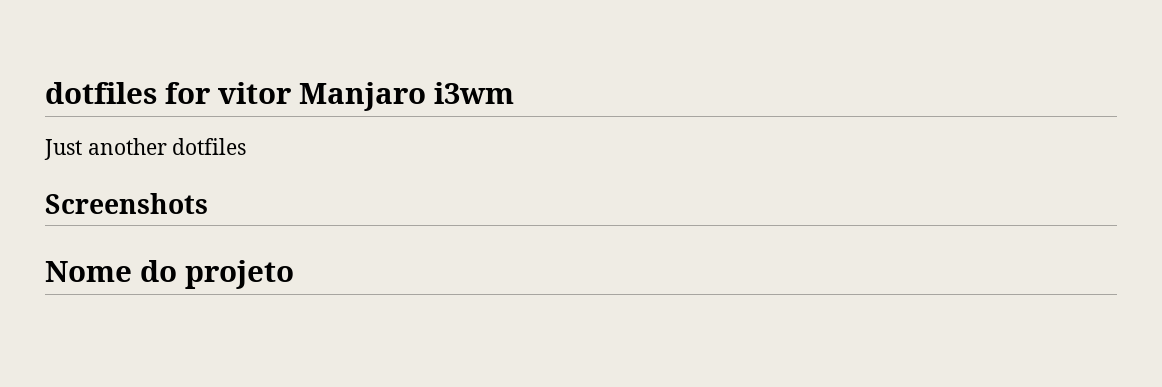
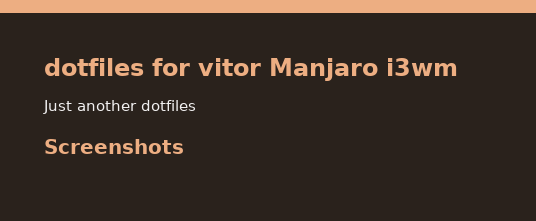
- Nome do projeto

